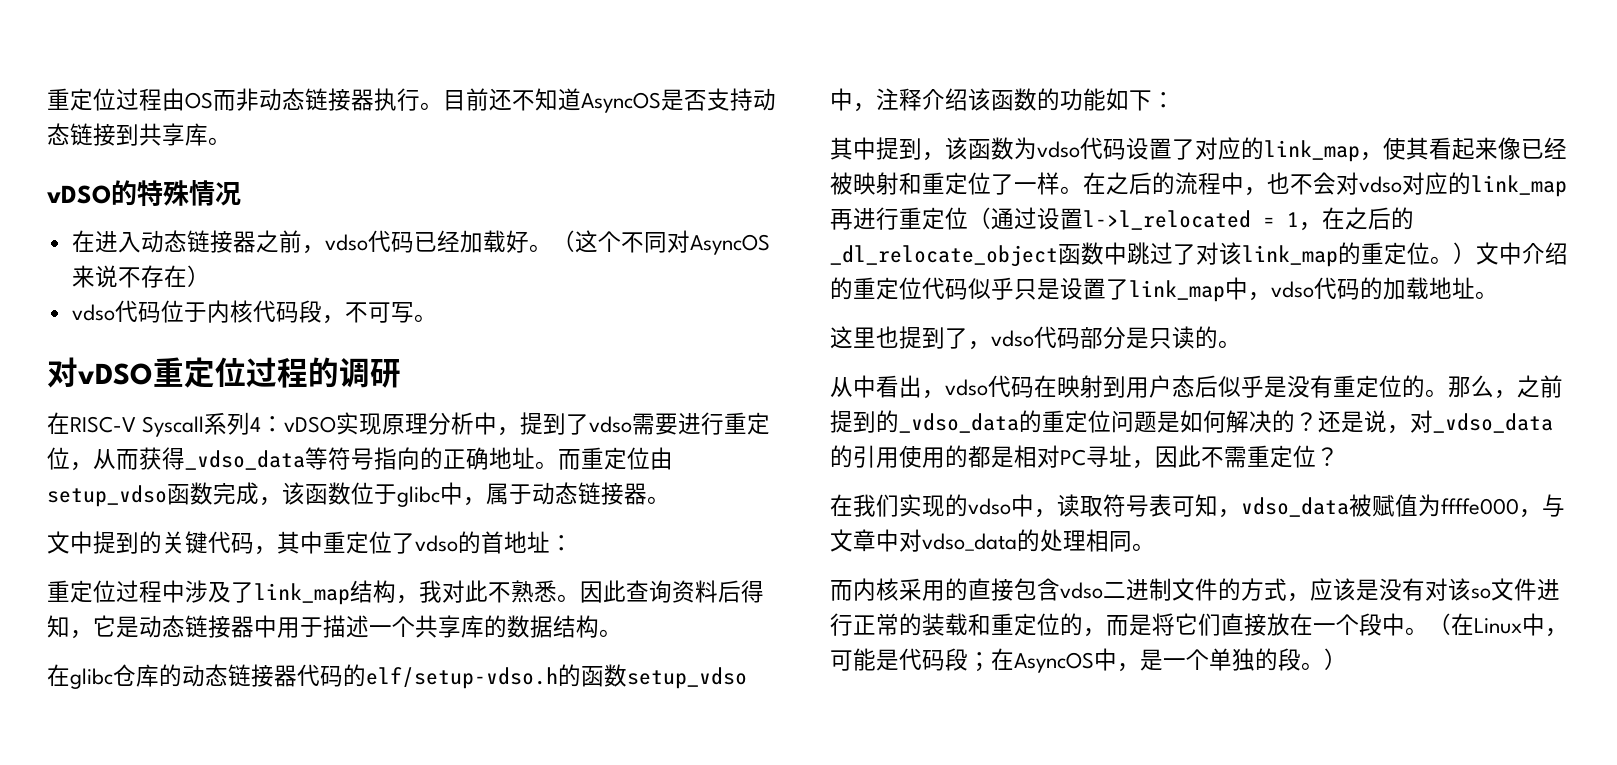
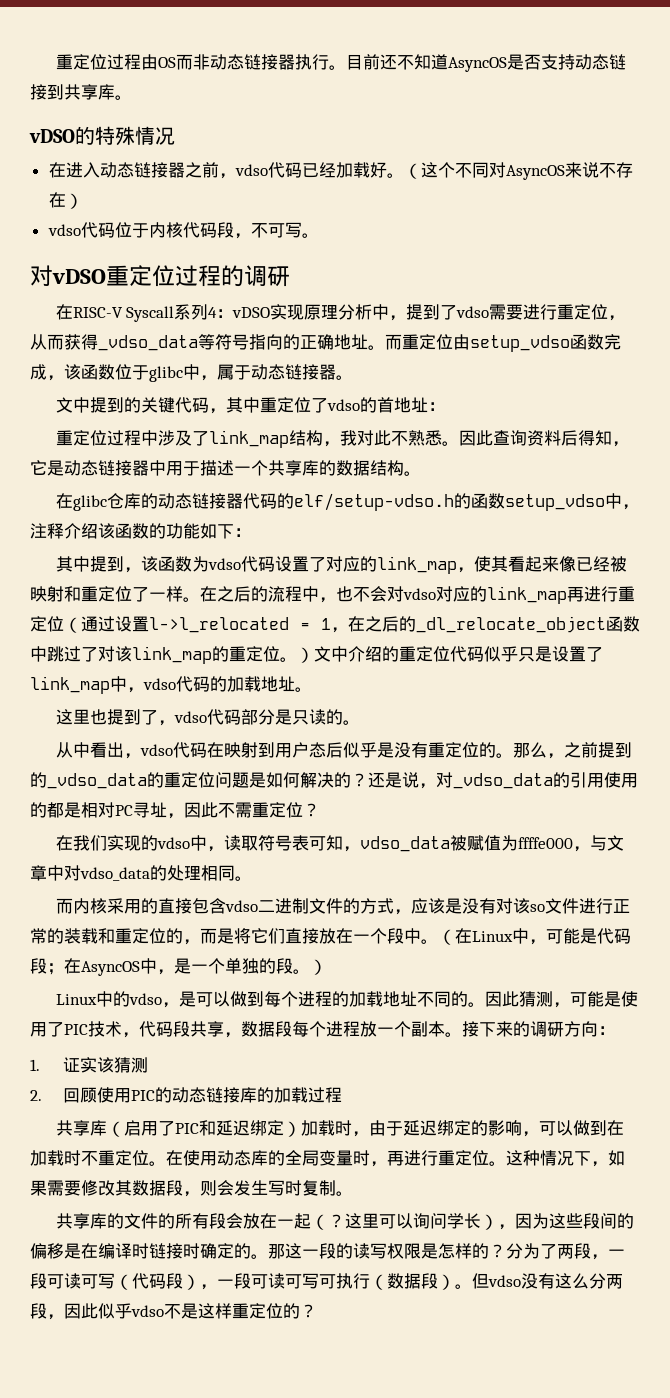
+ Linux中的vdso，是可以做到每个进程的加载地址不同的。因此猜测，可能是使用了PIC技术，代码段共享，数据段每个进程放一个副本。接下来的调研方向：
+ 1.证实该猜测
+ 2.回顾使用PIC的动态链接库的加载过程
+ 共享库（启用了PIC和延迟绑定）加载时，由于延迟绑定的影响，可以做到在加载时不重定位。在使用动态库的全局变量时，再进行重定位。这种情况下，如果需要修改其数据段，则会发生写时复制。
+ 共享库的文件的所有段会放在一起（？这里可以询问学长），因为这些段间的偏移是在编译时链接时确定的。那这一段的读写权限是怎样的？分为了两段，一段可读可写（代码段），一段可读可写可执行（数据段）。但vdso没有这么分两段，因此似乎vdso不是这样重定位的？

